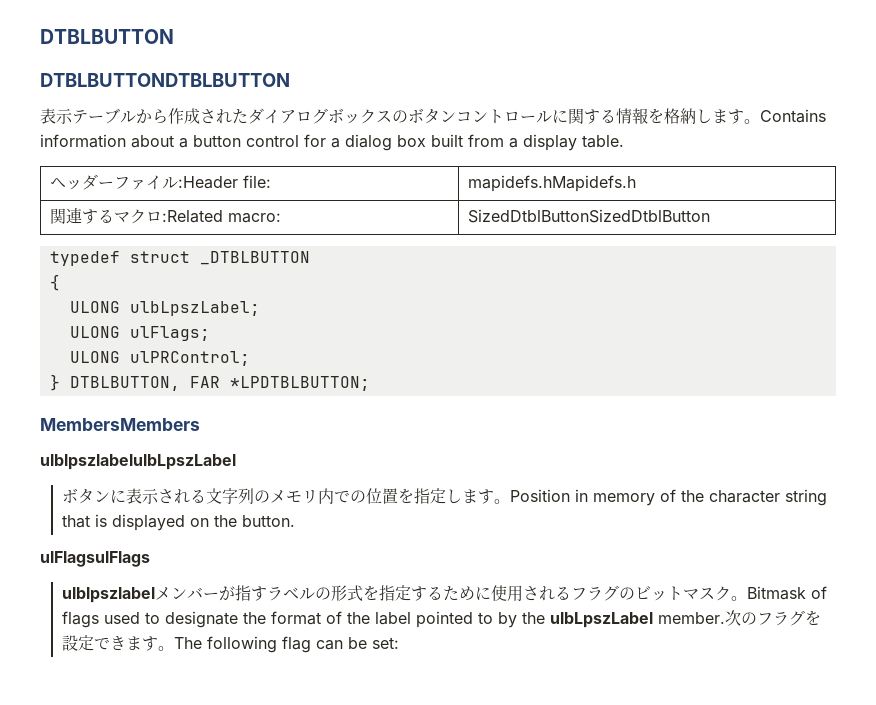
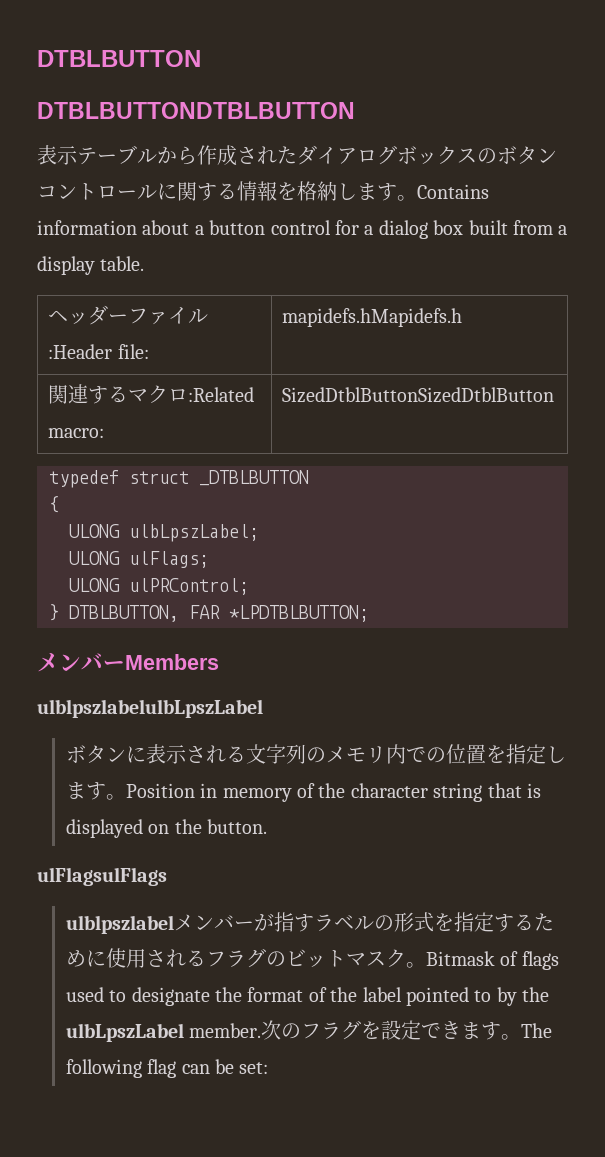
- MembersMembers
+ メンバーMembers

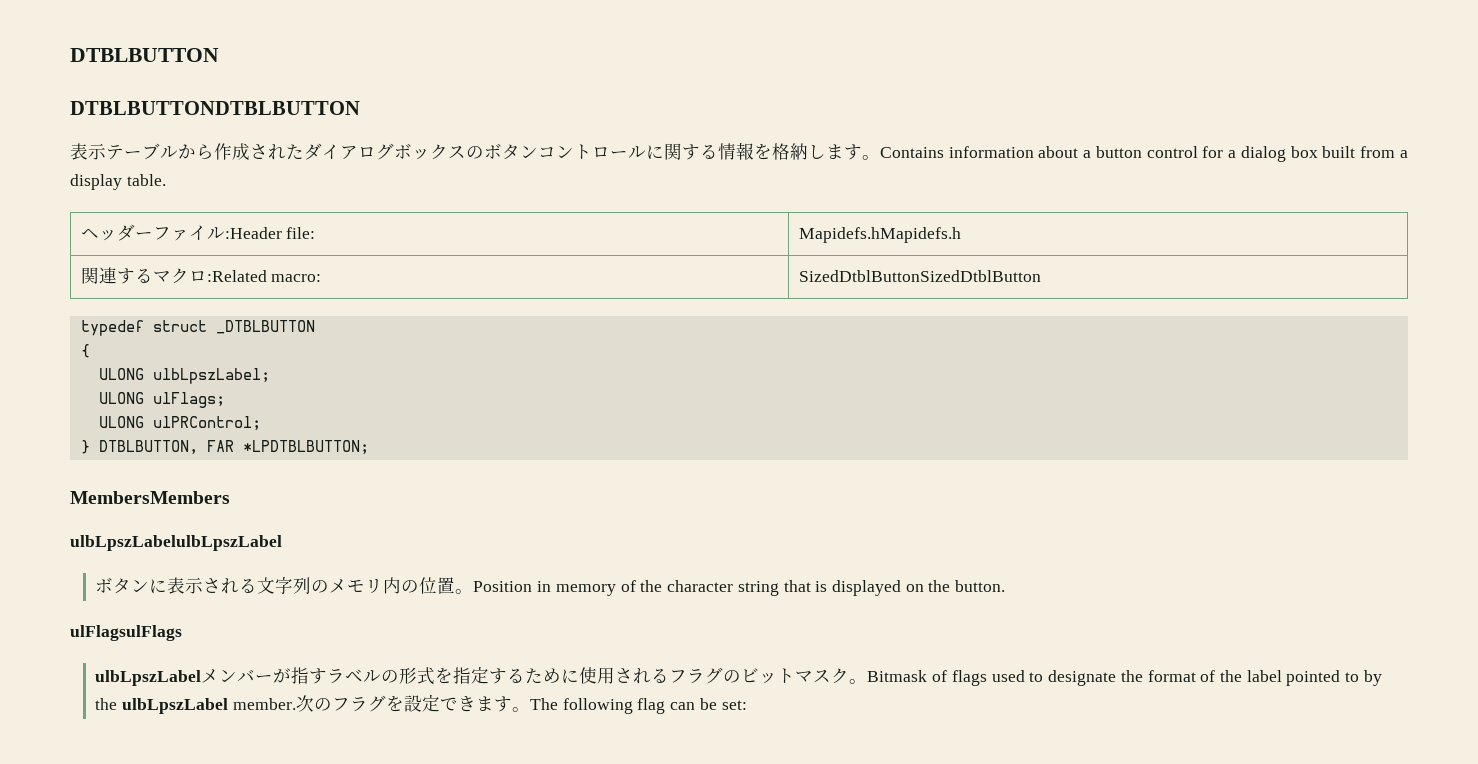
- ヘッダーファイル:Header file: | mapidefs.hMapidefs.h
+ ヘッダーファイル:Header file: | Mapidefs.hMapidefs.h
- メンバーMembers
- ulblpszlabelulbLpszLabel
+ MembersMembers
+ ulbLpszLabelulbLpszLabel
- ボタンに表示される文字列のメモリ内での位置を指定します。
+ ボタンに表示される文字列のメモリ内の位置。
- ulblpszlabelメンバーが指すラベルの形式を指定するために使用されるフラグのビットマスク。
+ ulbLpszLabelメンバーが指すラベルの形式を指定するために使用されるフラグのビットマスク。

